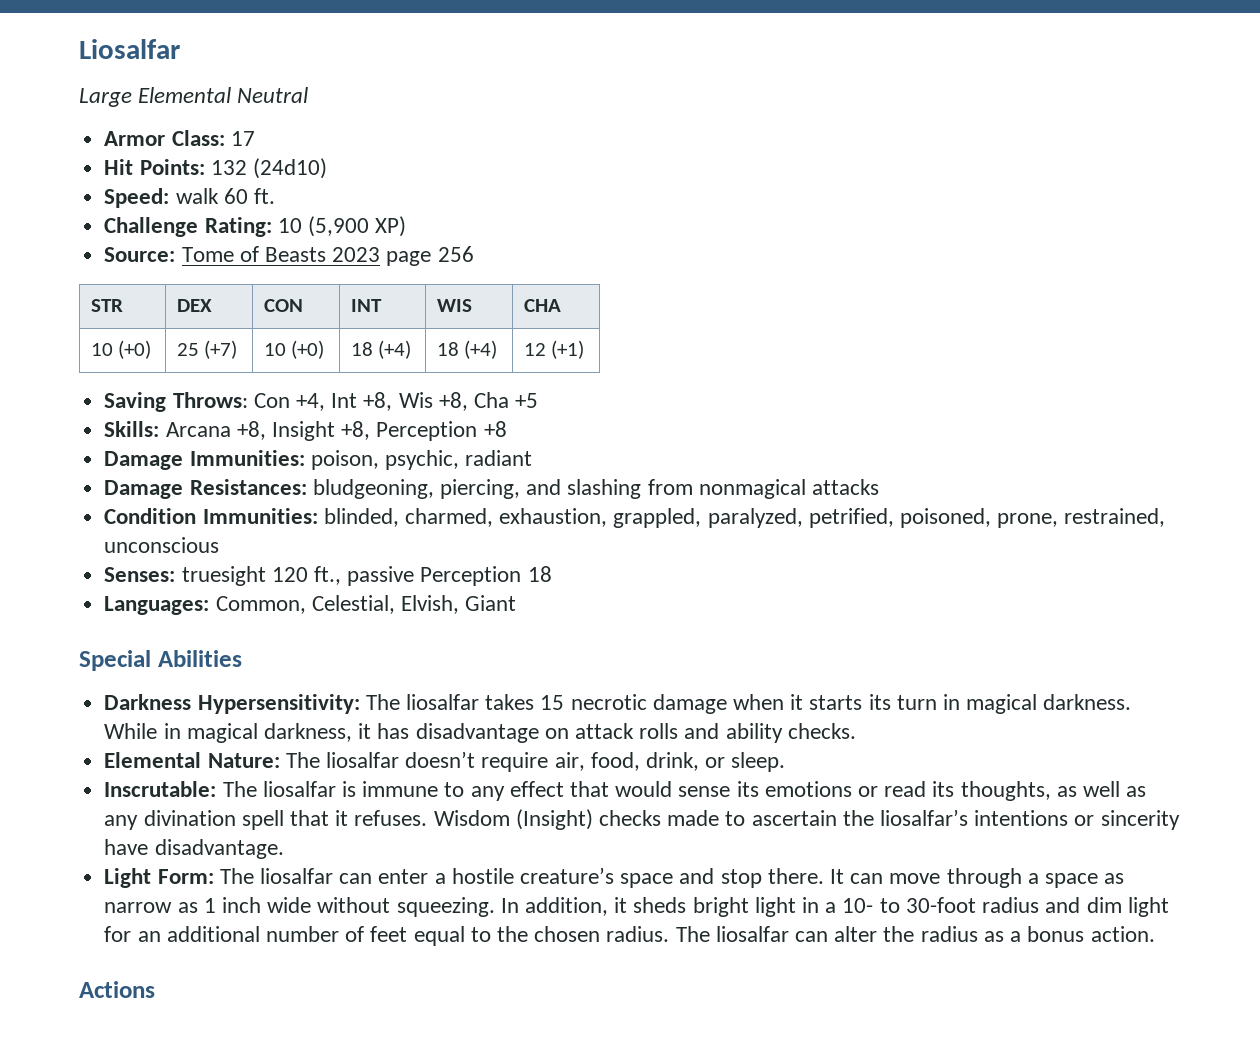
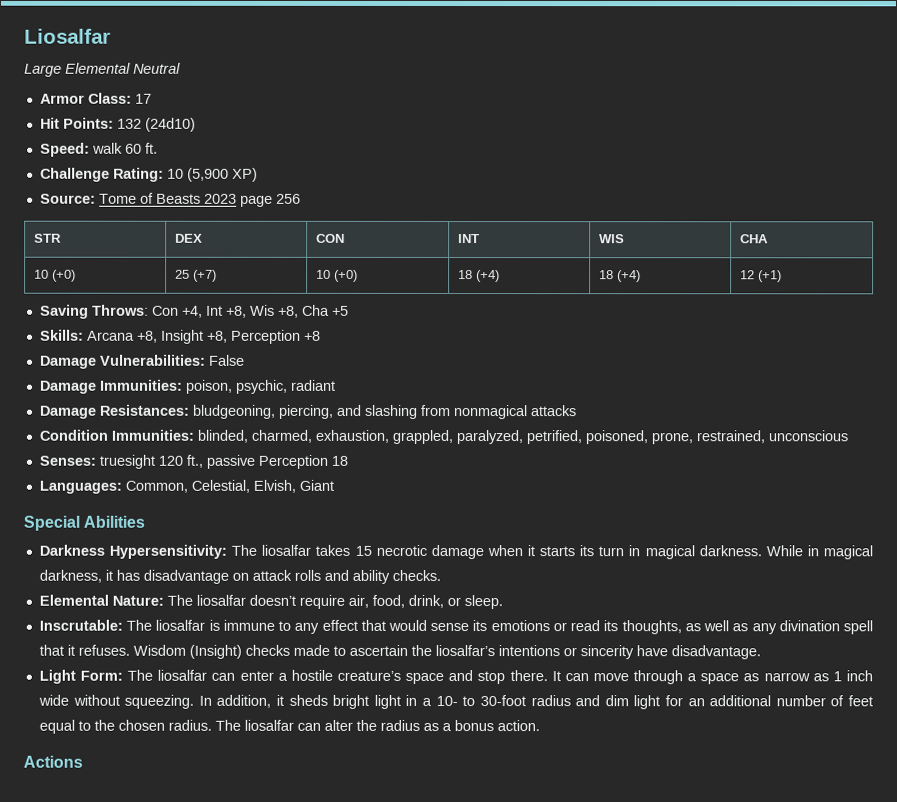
+ Damage Vulnerabilities: False

